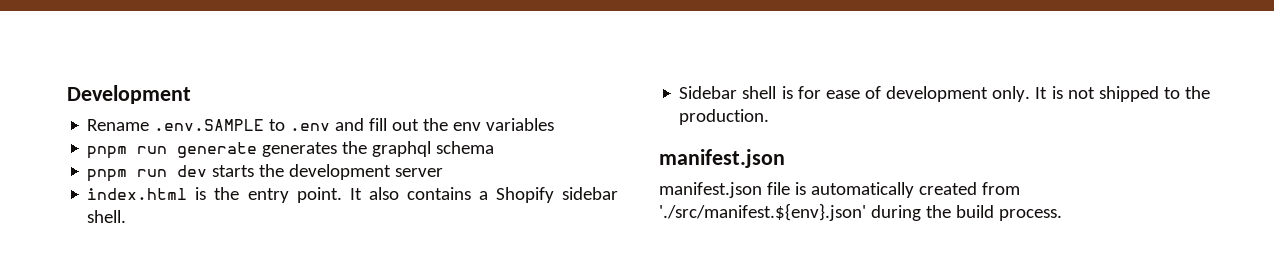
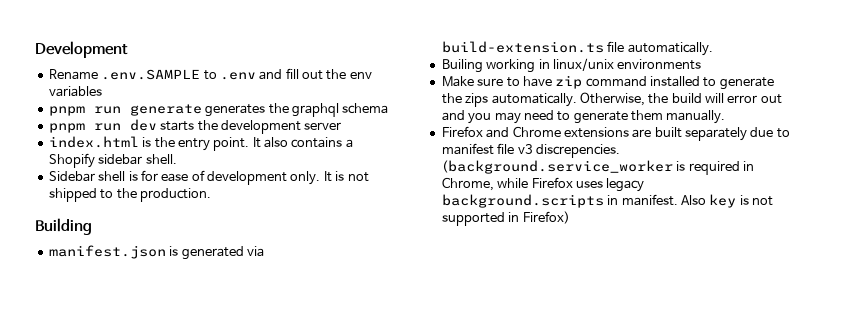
  It is not shipped to the production.
- manifest.json
- manifest.json file is automatically created from './src/manifest.${env}.json' during the build process.
+ Building
+ manifest.json is generated via build-extension.ts file automatically.
+ Builing working in linux/unix environments
+ Make sure to have zip command installed to generate the zips automatically. Otherwise, the build will error out and you may need to generate them manually.
+ Firefox and Chrome extensions are built separately due to manifest file v3 discrepencies. (background.service_worker is required in Chrome, while Firefox uses legacy background.scripts in manifest. Also key is not supported in Firefox)

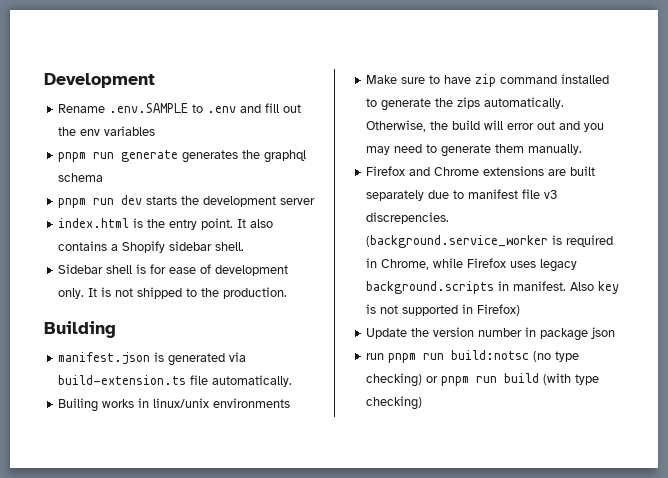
- Builing working in linux/unix environments
+ Builing works in linux/unix environments
+ Update the version number in package json
+ run pnpm run build:notsc (no type checking) or pnpm run build (with type checking)

